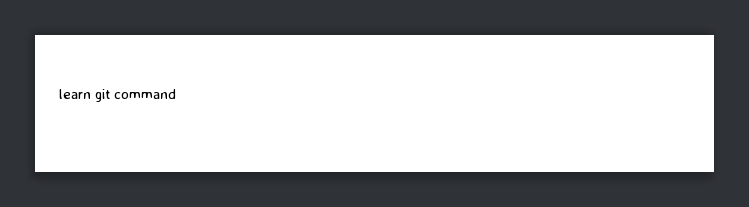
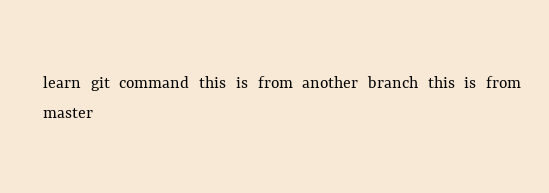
- learn git command
+ learn git command this is from another branch this is from master

